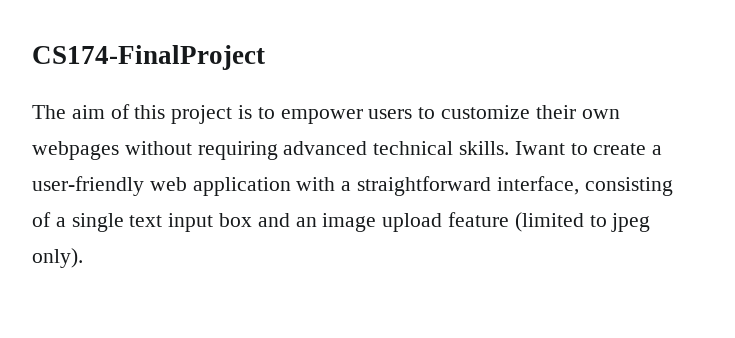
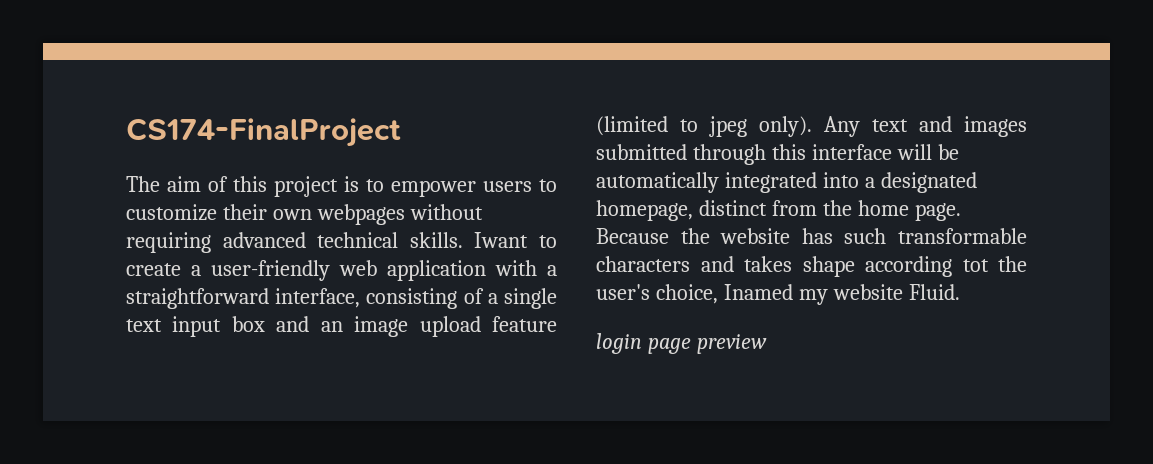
+ Any text and images submitted through this interface will be automatically integrated into a designated homepage, distinct from the home page. Because the website has such transformable characters and takes shape according tot the user's choice, Inamed my website Fluid.
+ login page preview

